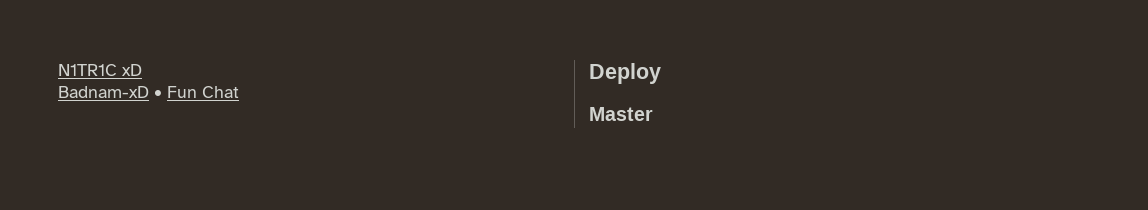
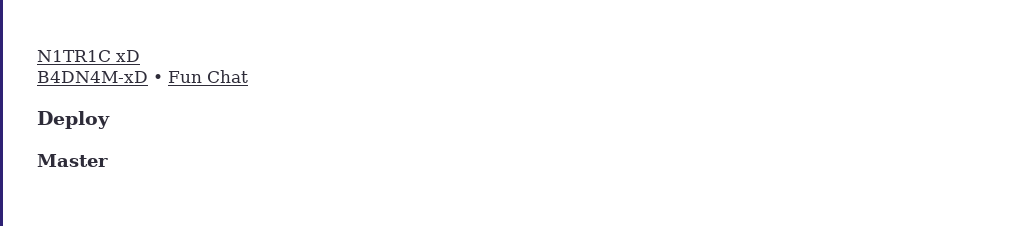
- Badnam-xD • Fun Chat
+ B4DN4M-xD • Fun Chat

